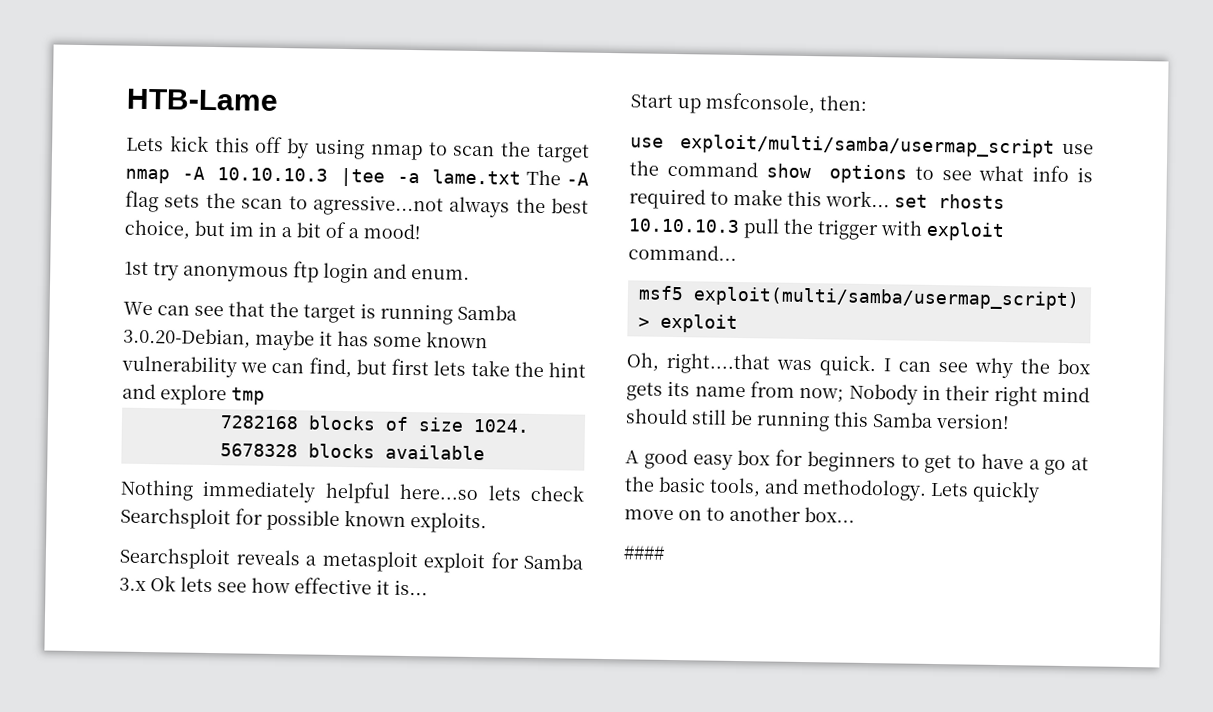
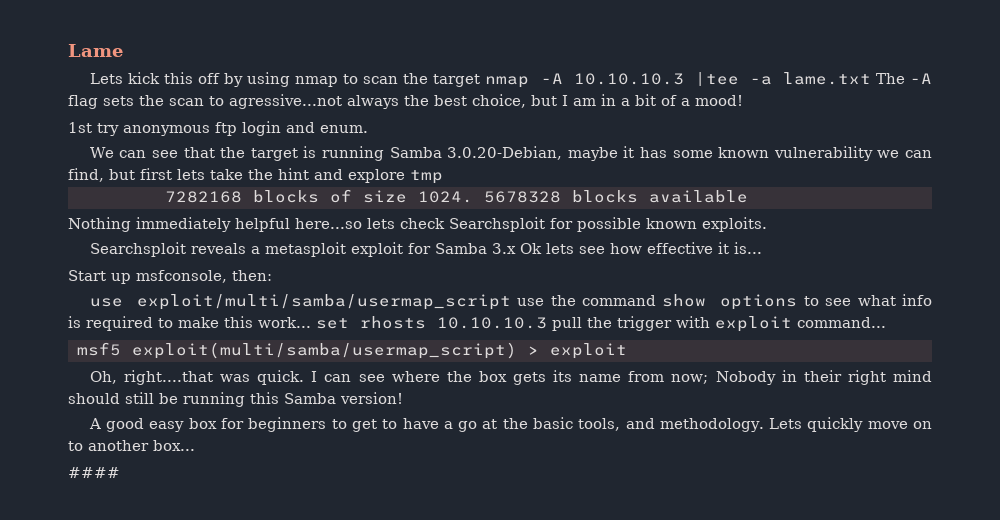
- HTB-Lame
+ Lame
- Lets kick this off by using nmap to scan the target nmap -A 10.10.10.3 |tee -a lame.txt The -A flag sets the scan to agressive...not always the best choice, but im in a bit of a mood!
+ Lets kick this off by using nmap to scan the target nmap -A 10.10.10.3 |tee -a lame.txt The -A flag sets the scan to agressive...not always the best choice, but I am in a bit of a mood!
- I can see why the box gets its name from now; Nobody in their right mind should still be running this Samba version!
+ I can see where the box gets its name from now; Nobody in their right mind should still be running this Samba version!

